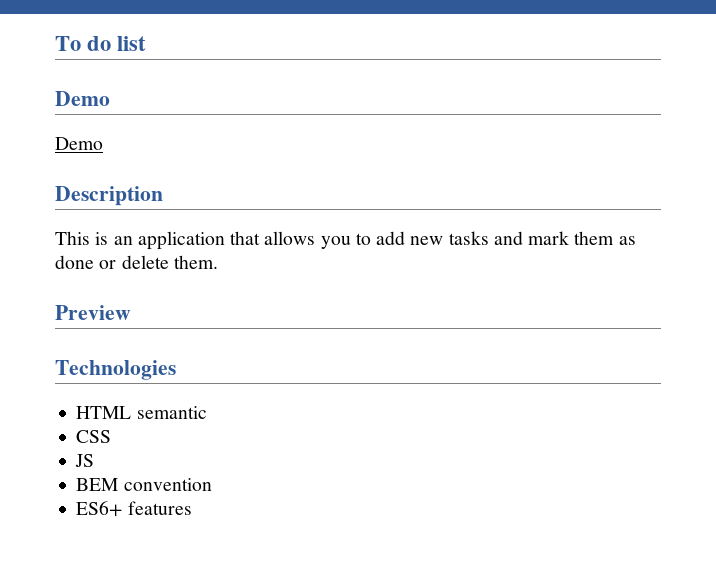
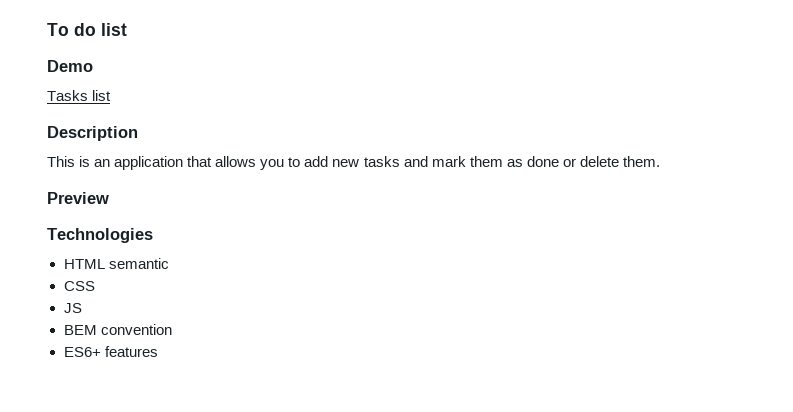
  To do list
  Demo
- Demo
+ Tasks list

